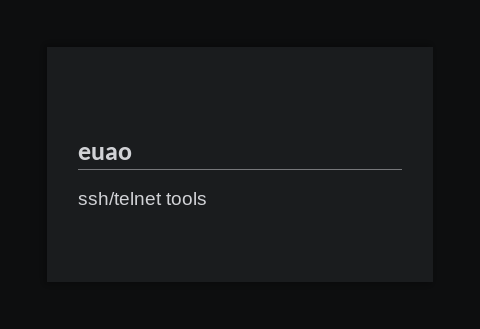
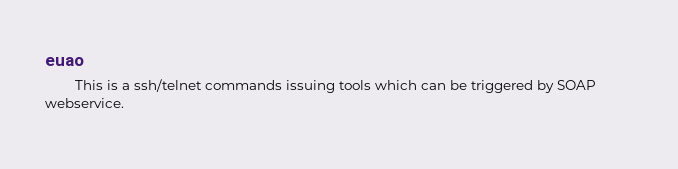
- ssh/telnet tools
+ This is a ssh/telnet commands issuing tools which can be triggered by SOAP webservice.

